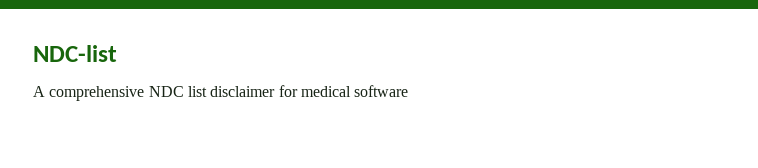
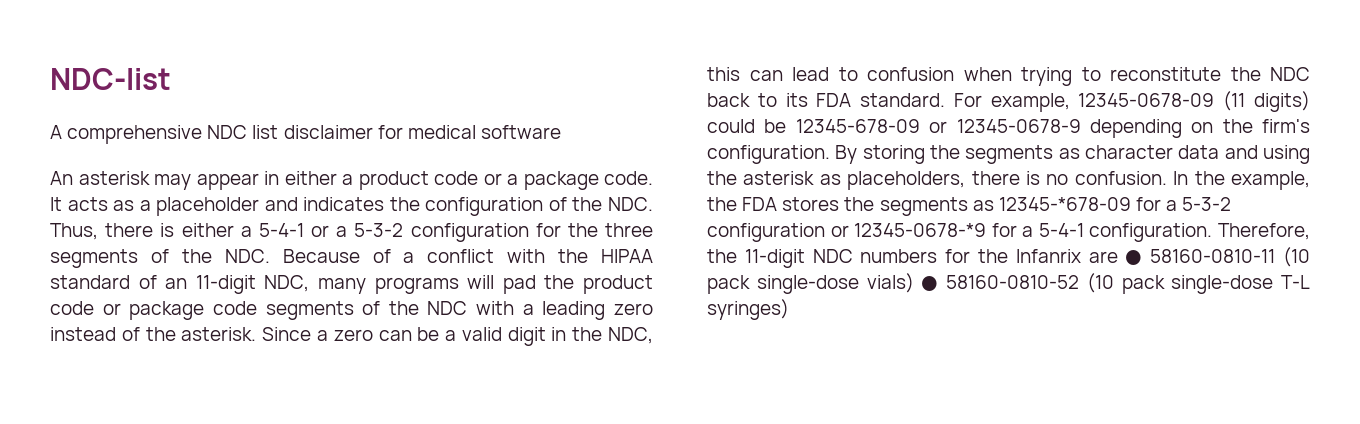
+ An asterisk may appear in either a product code or a package code. It acts as a placeholder and indicates the configuration of the NDC. Thus, there is either a 5-4-1 or a 5-3-2 configuration for the three segments of the NDC. Because of a conflict with the HIPAA standard of an 11-digit NDC, many programs will pad the product code or package code segments of the NDC with a leading zero instead of the asterisk. Since a zero can be a valid digit in the NDC, this can lead to confusion when trying to reconstitute the NDC back to its FDA standard. For example, 12345-0678-09 (11 digits) could be 12345-678-09 or 12345-0678-9 depending on the firm's configuration. By storing the segments as character data and using the asterisk as placeholders, there is no confusion. In the example, the FDA stores the segments as 12345-*678-09 for a 5-3-2 configuration or 12345-0678-*9 for a 5-4-1 configuration. Therefore, the 11-digit NDC numbers for the Infanrix are ● 58160-0810-11 (10 pack single-dose vials) ● 58160-0810-52 (10 pack single-dose T-L syringes)

